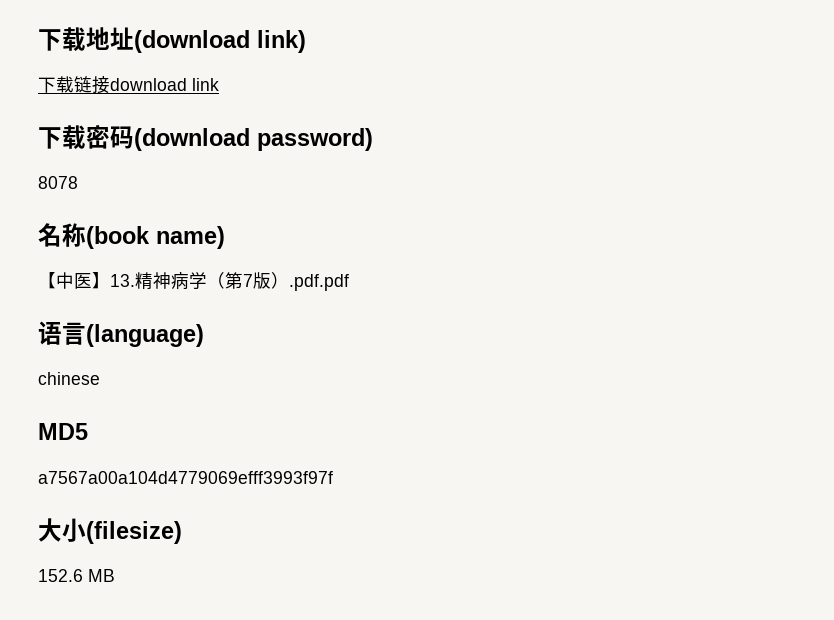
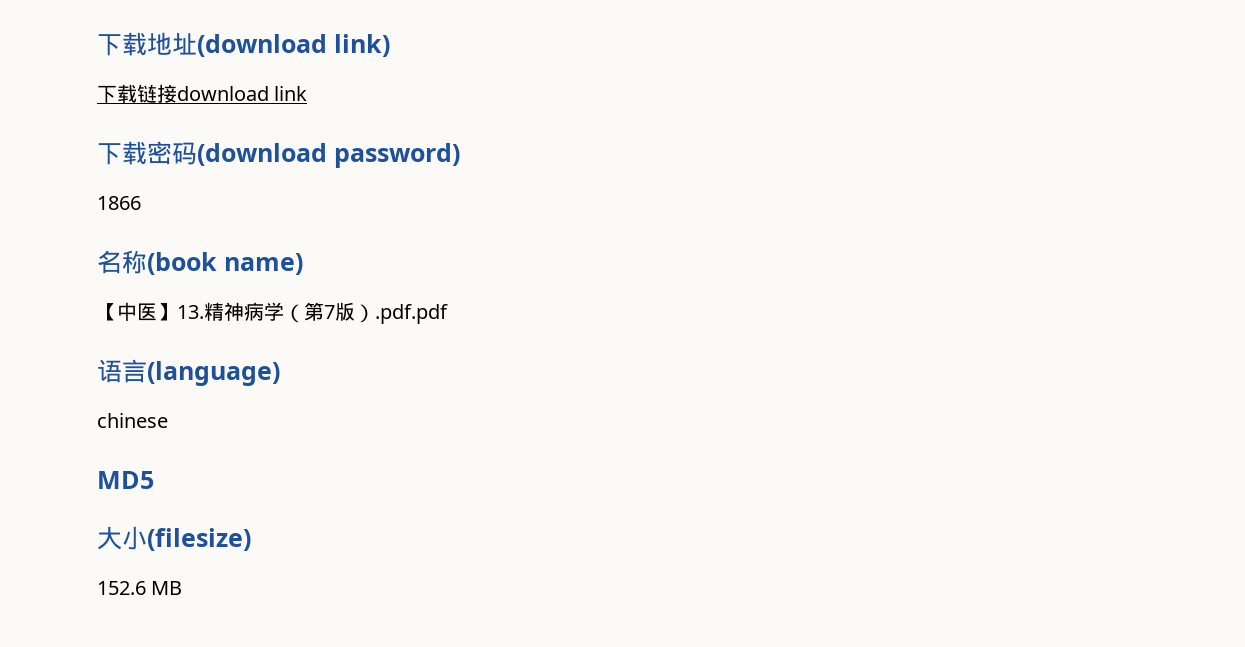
- 8078
+ 1866
- a7567a00a104d4779069efff3993f97f

